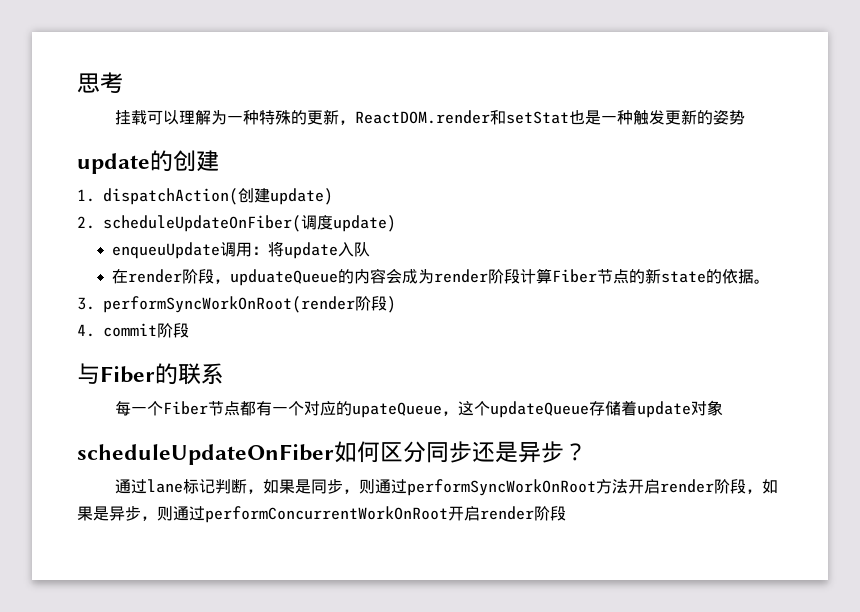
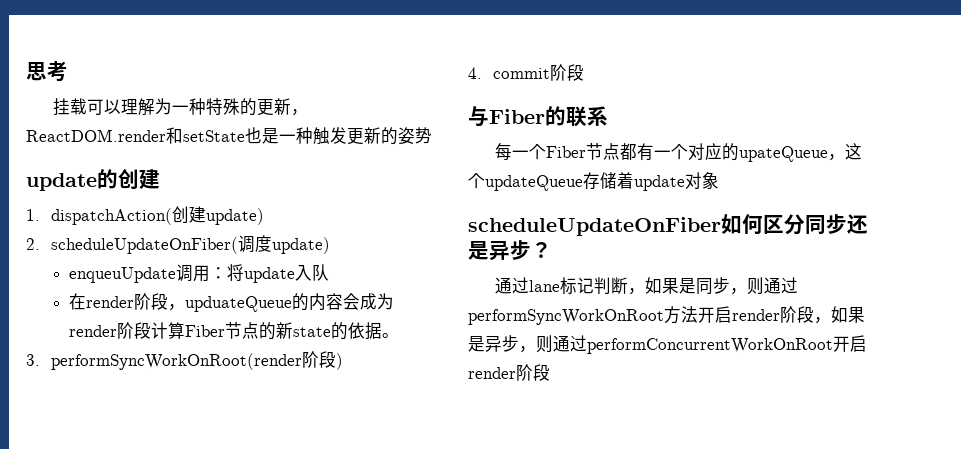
- 挂载可以理解为一种特殊的更新，ReactDOM.render和setStat也是一种触发更新的姿势
+ 挂载可以理解为一种特殊的更新，ReactDOM.render和setState也是一种触发更新的姿势

